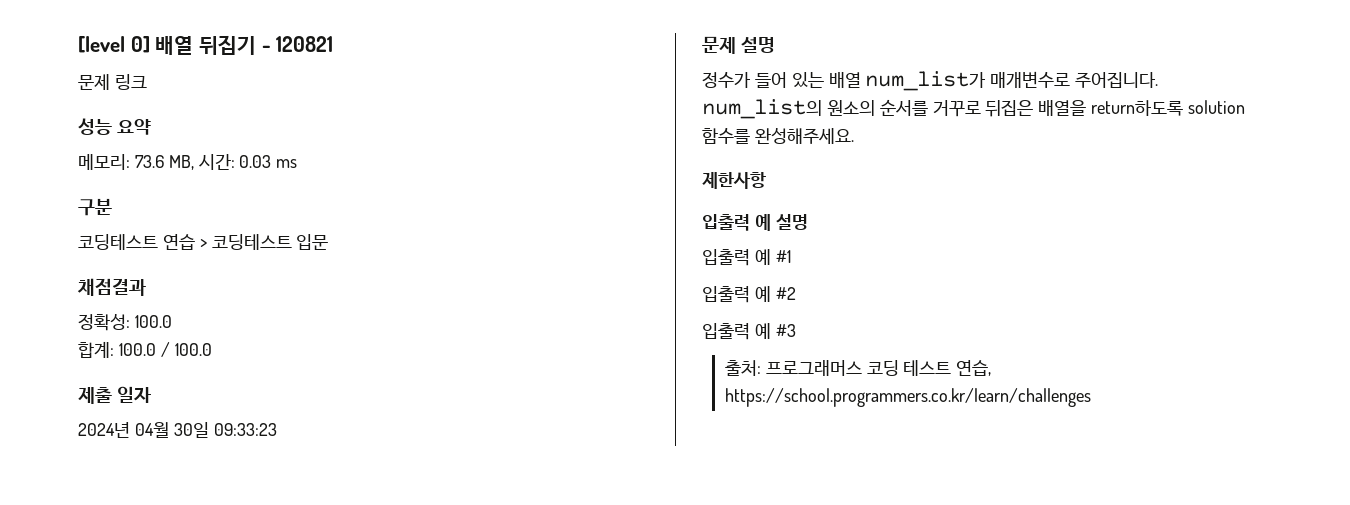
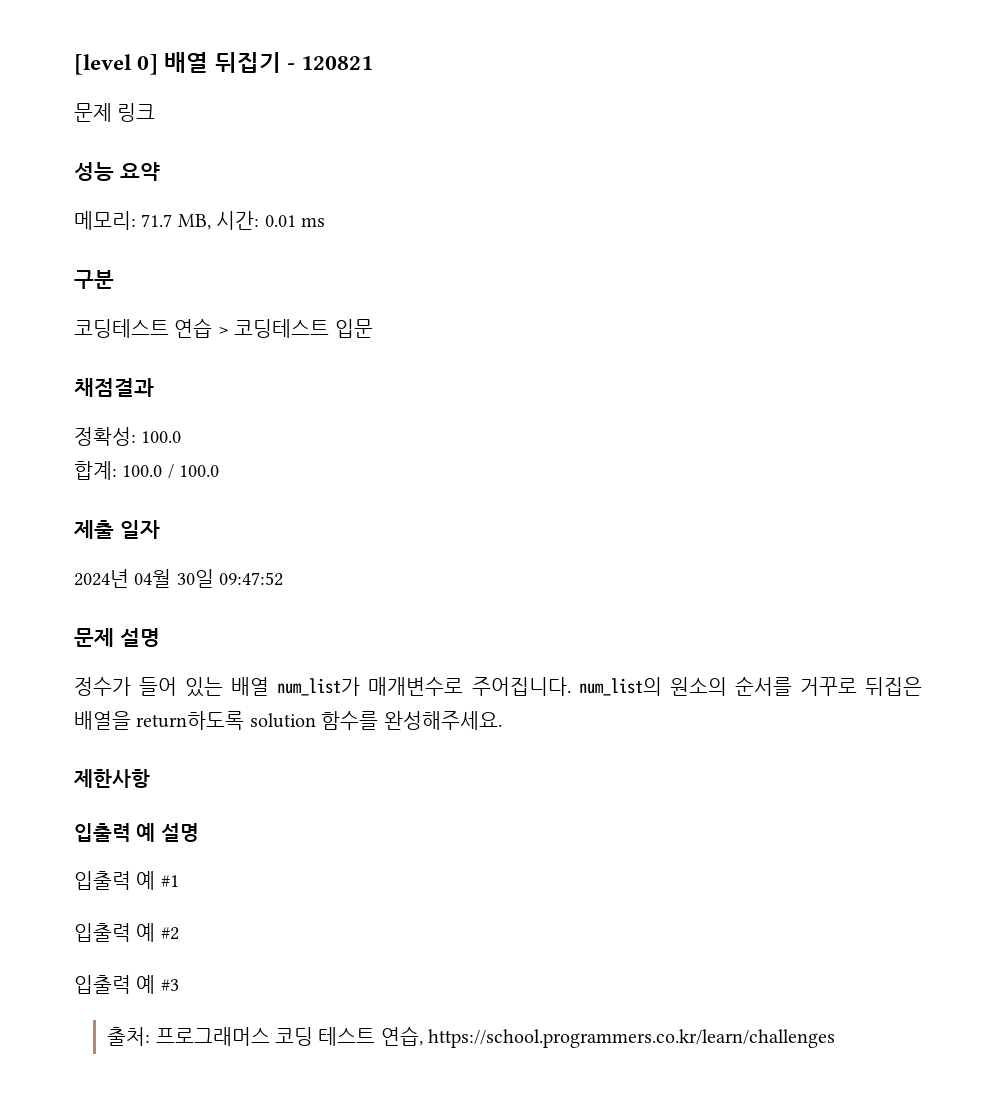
- 메모리: 73.6 MB, 시간: 0.03 ms
+ 메모리: 71.7 MB, 시간: 0.01 ms
- 2024년 04월 30일 09:33:23
+ 2024년 04월 30일 09:47:52

